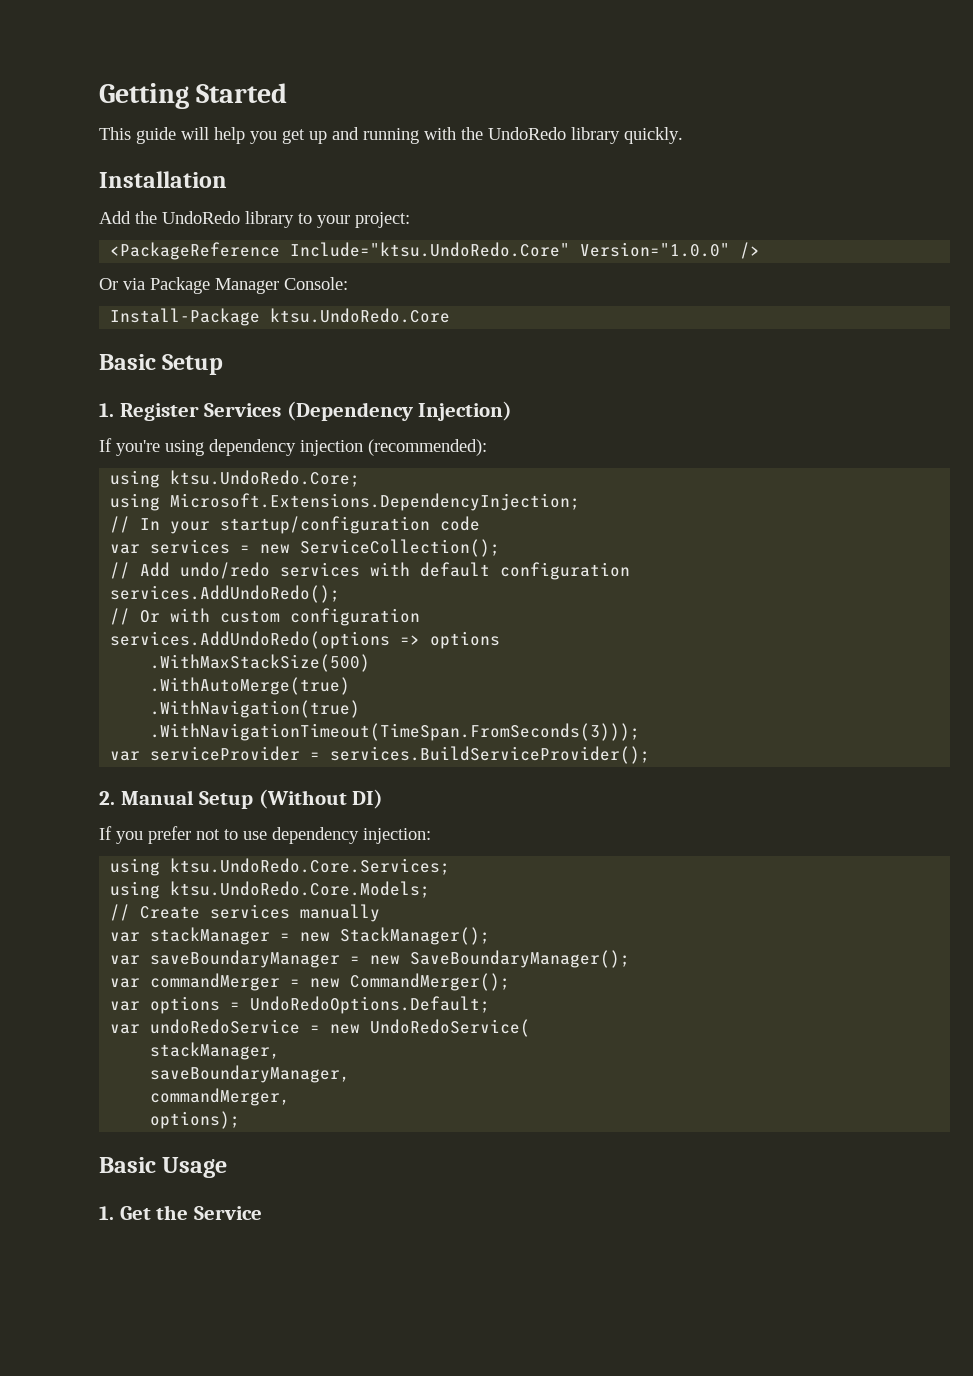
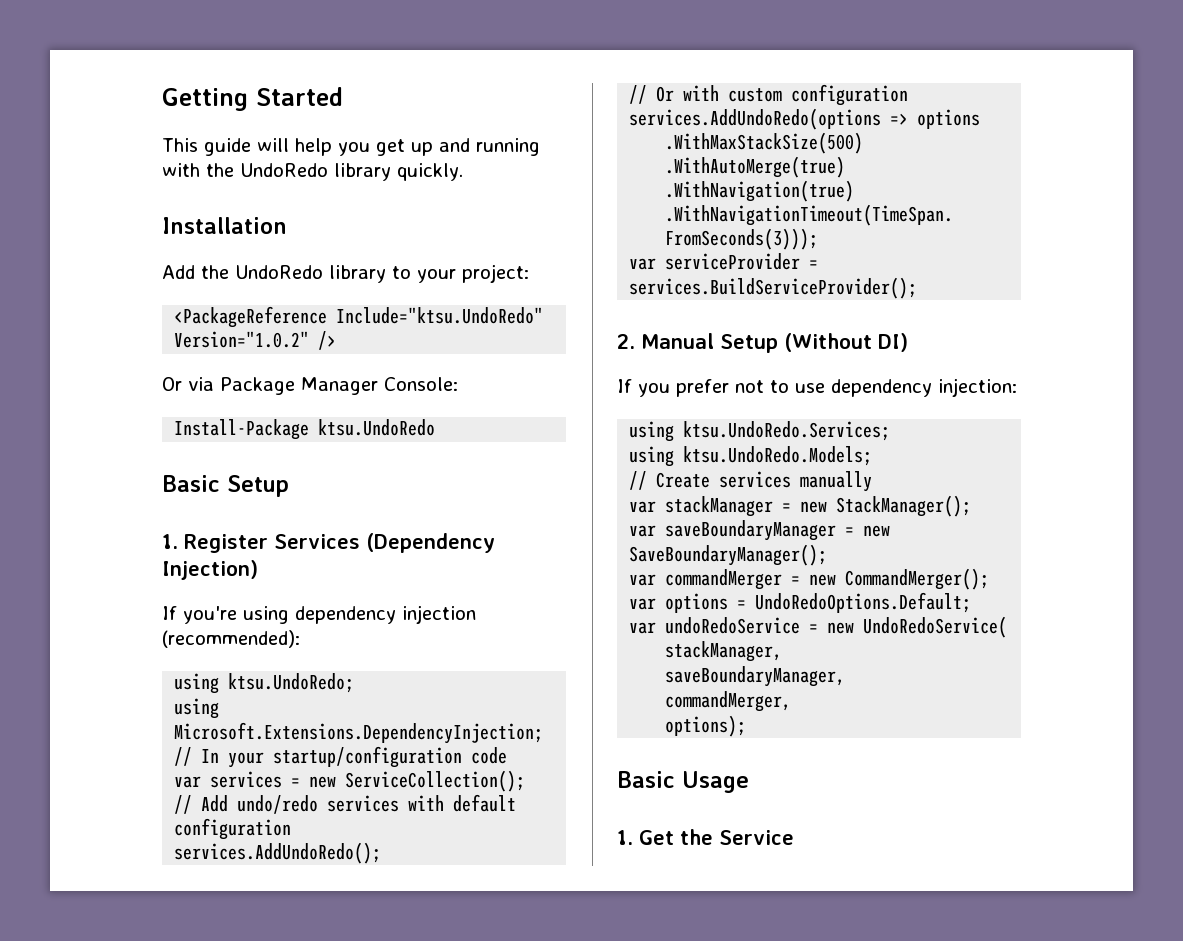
- <PackageReference Include="ktsu.UndoRedo.Core" Version="1.0.0" />
+ <PackageReference Include="ktsu.UndoRedo" Version="1.0.2" />
- Install-Package ktsu.UndoRedo.Core
+ Install-Package ktsu.UndoRedo
- using ktsu.UndoRedo.Core;
+ using ktsu.UndoRedo;
- using ktsu.UndoRedo.Core.Services;
- using ktsu.UndoRedo.Core.Models;
+ using ktsu.UndoRedo.Services;
+ using ktsu.UndoRedo.Models;

